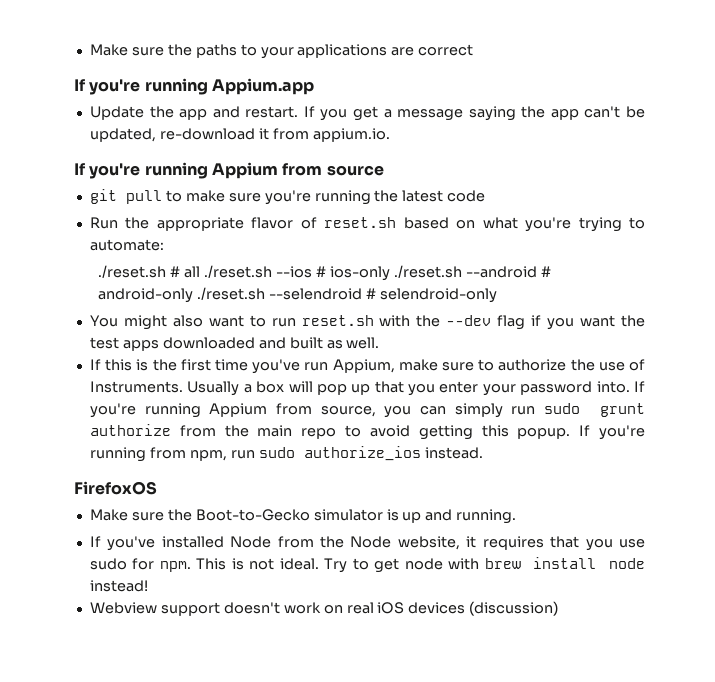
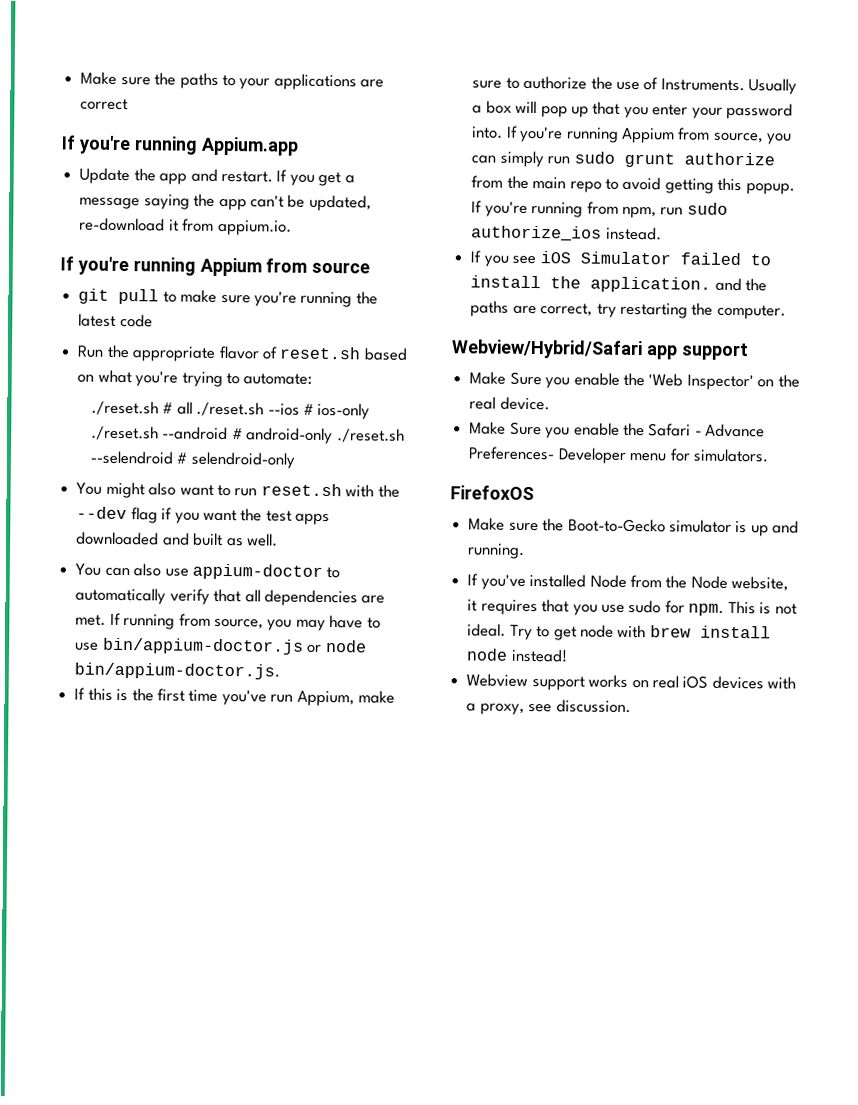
+ You can also use appium-doctor to automatically verify that all dependencies are met. If running from source, you may have to use bin/appium-doctor.js or node bin/appium-doctor.js.
+ If you see iOS Simulator failed to install the application. and the paths are correct, try restarting the computer.
+ Webview/Hybrid/Safari app support
+ Make Sure you enable the 'Web Inspector' on the real device.
+ Make Sure you enable the Safari - Advance Preferences- Developer menu for simulators.
- Webview support doesn't work on real iOS devices (discussion)
+ Webview support works on real iOS devices with a proxy, see discussion.

